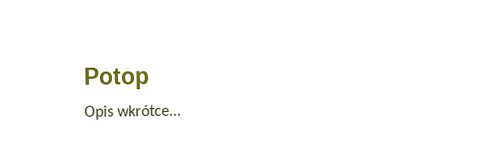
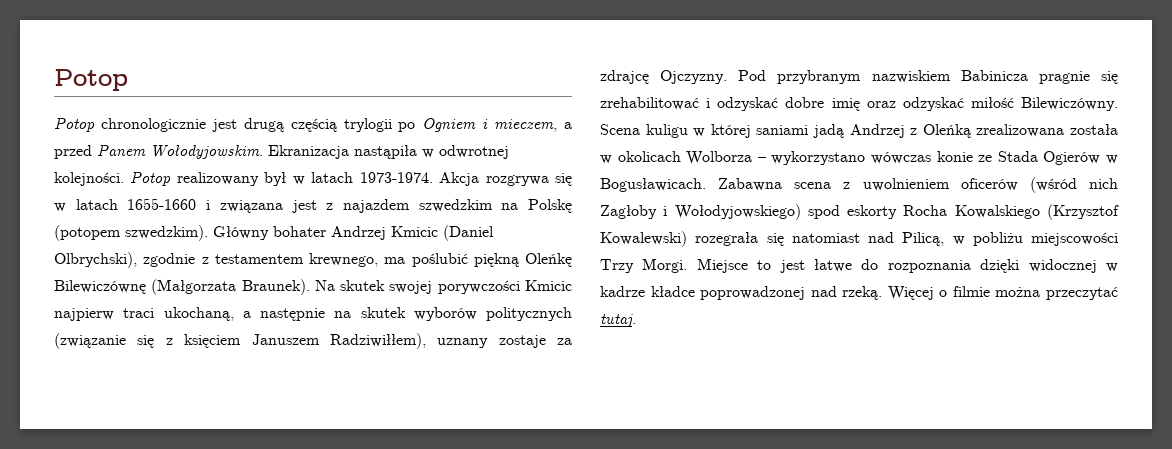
- Opis wkrótce…
+ Potop chronologicznie jest drugą częścią trylogii po Ogniem i mieczem, a przed Panem Wołodyjowskim. Ekranizacja nastąpiła w odwrotnej kolejności. Potop realizowany był w latach 1973-1974. Akcja rozgrywa się w latach 1655-1660 i związana jest z najazdem szwedzkim na Polskę (potopem szwedzkim). Główny bohater Andrzej Kmicic (Daniel Olbrychski), zgodnie z testamentem krewnego, ma poślubić piękną Oleńkę Bilewiczównę (Małgorzata Braunek). Na skutek swojej porywczości Kmicic najpierw traci ukochaną, a następnie na skutek wyborów politycznych (związanie się z księciem Januszem Radziwiłłem), uznany zostaje za zdrajcę Ojczyzny. Pod przybranym nazwiskiem Babinicza pragnie się zrehabilitować i odzyskać dobre imię oraz odzyskać miłość Bilewiczówny. Scena kuligu w której saniami jadą Andrzej z Oleńką zrealizowana została w okolicach Wolborza – wykorzystano wówczas konie ze Stada Ogierów w Bogusławicach. Zabawna scena z uwolnieniem oficerów (wśród nich Zagłoby i Wołodyjowskiego) spod eskorty Rocha Kowalskiego (Krzysztof Kowalewski) rozegrała się natomiast nad Pilicą, w pobliżu miejscowości Trzy Morgi. Miejsce to jest łatwe do rozpoznania dzięki widocznej w kadrze kładce poprowadzonej nad rzeką. Więcej o filmie można przeczytać tutaj.

